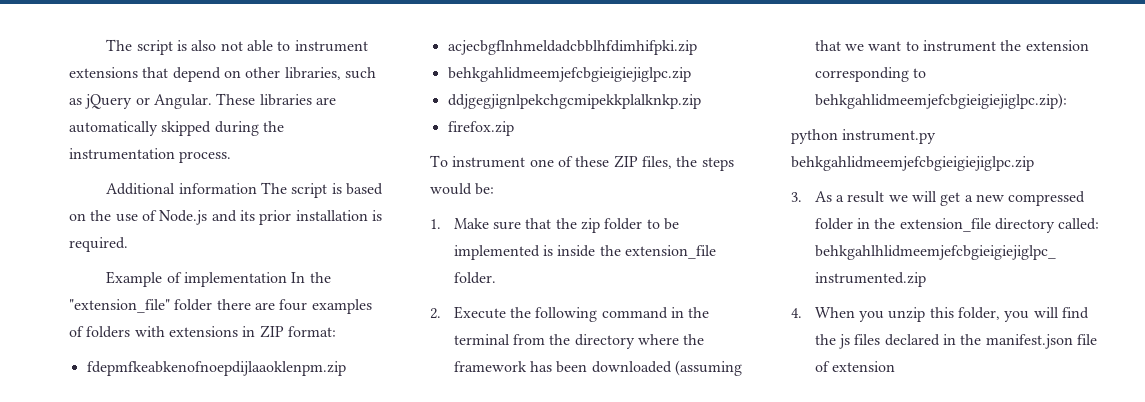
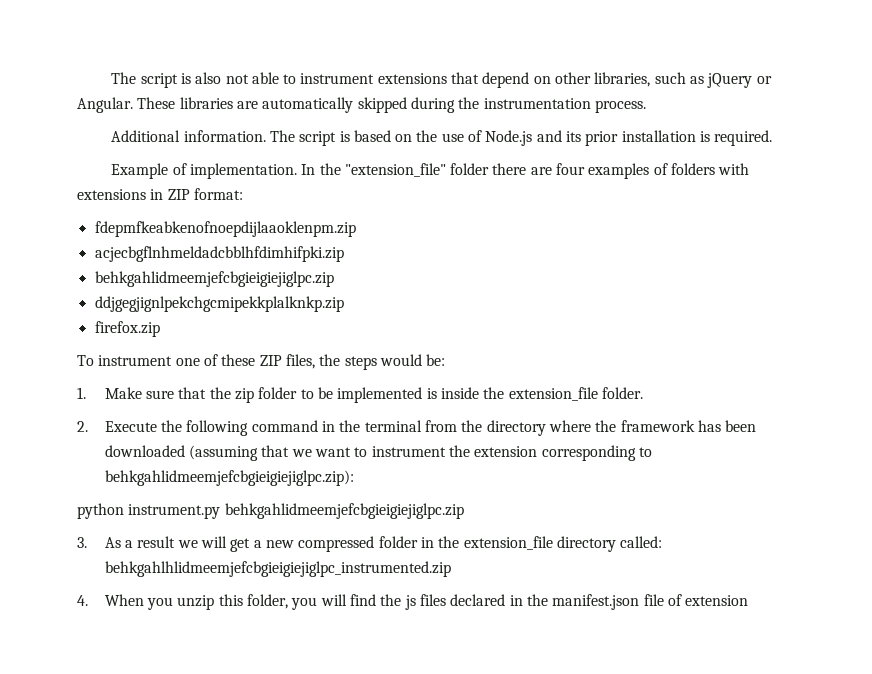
- Additional information The script is based on the use of Node.js and its prior installation is required.
+ Additional information. The script is based on the use of Node.js and its prior installation is required.
- Example of implementation In the "extension_file" folder there are four examples of folders with extensions in ZIP format:
+ Example of implementation. In the "extension_file" folder there are four examples of folders with extensions in ZIP format:

